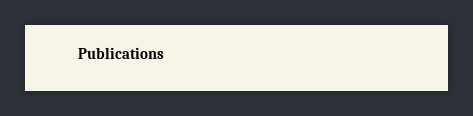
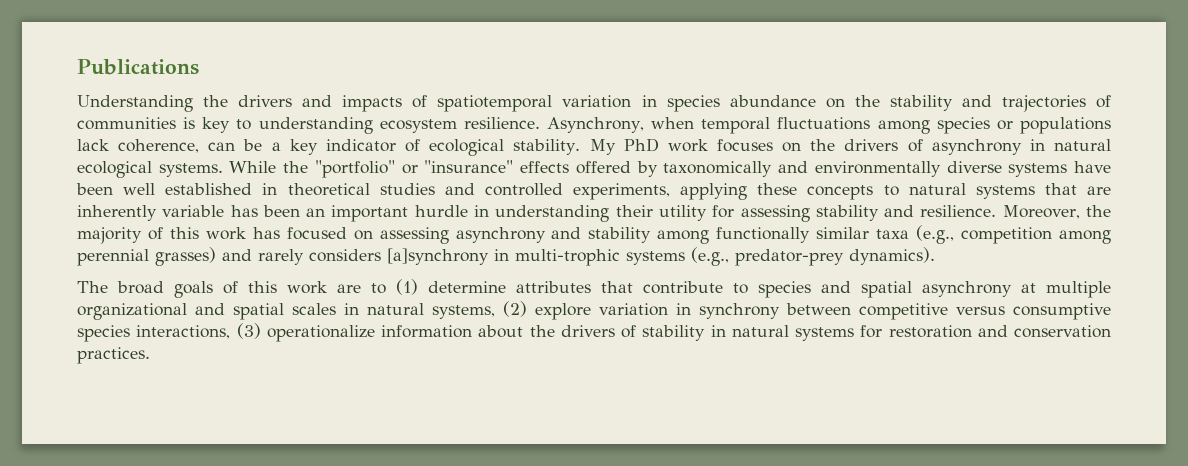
+ Understanding the drivers and impacts of spatiotemporal variation in species abundance on the stability and trajectories of communities is key to understanding ecosystem resilience. Asynchrony, when temporal fluctuations among species or populations lack coherence, can be a key indicator of ecological stability. My PhD work focuses on the drivers of asynchrony in natural ecological systems. While the "portfolio" or "insurance" effects offered by taxonomically and environmentally diverse systems have been well established in theoretical studies and controlled experiments, applying these concepts to natural systems that are inherently variable has been an important hurdle in understanding their utility for assessing stability and resilience. Moreover, the majority of this work has focused on assessing asynchrony and stability among functionally similar taxa (e.g., competition among perennial grasses) and rarely considers [a]synchrony in multi-trophic systems (e.g., predator-prey dynamics).
+ The broad goals of this work are to (1) determine attributes that contribute to species and spatial asynchrony at multiple organizational and spatial scales in natural systems, (2) explore variation in synchrony between competitive versus consumptive species interactions, (3) operationalize information about the drivers of stability in natural systems for restoration and conservation practices.

